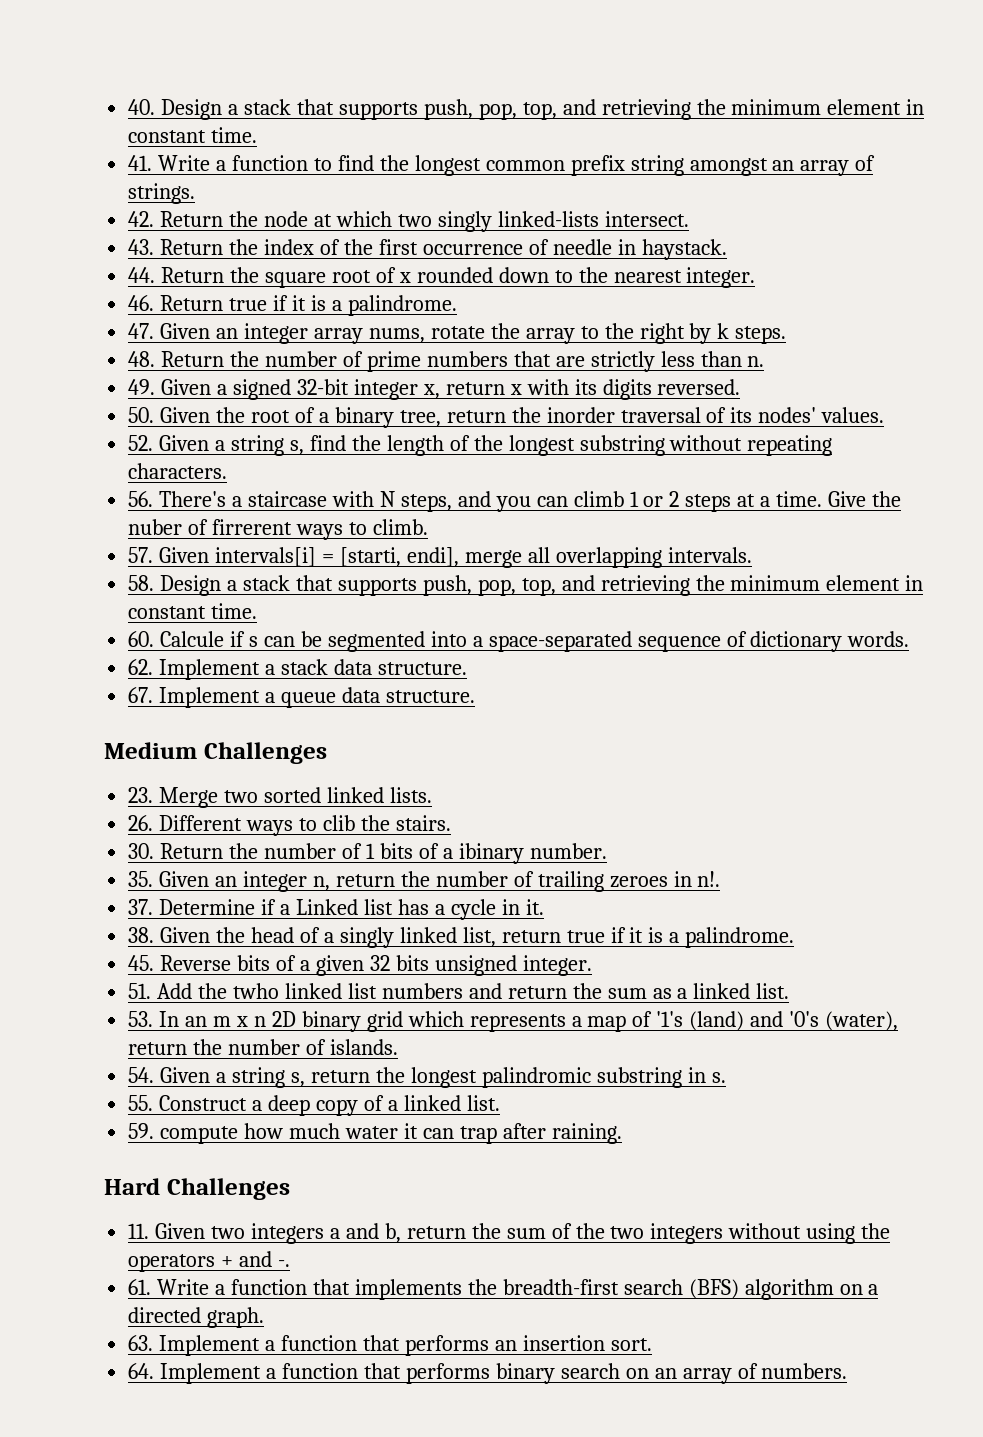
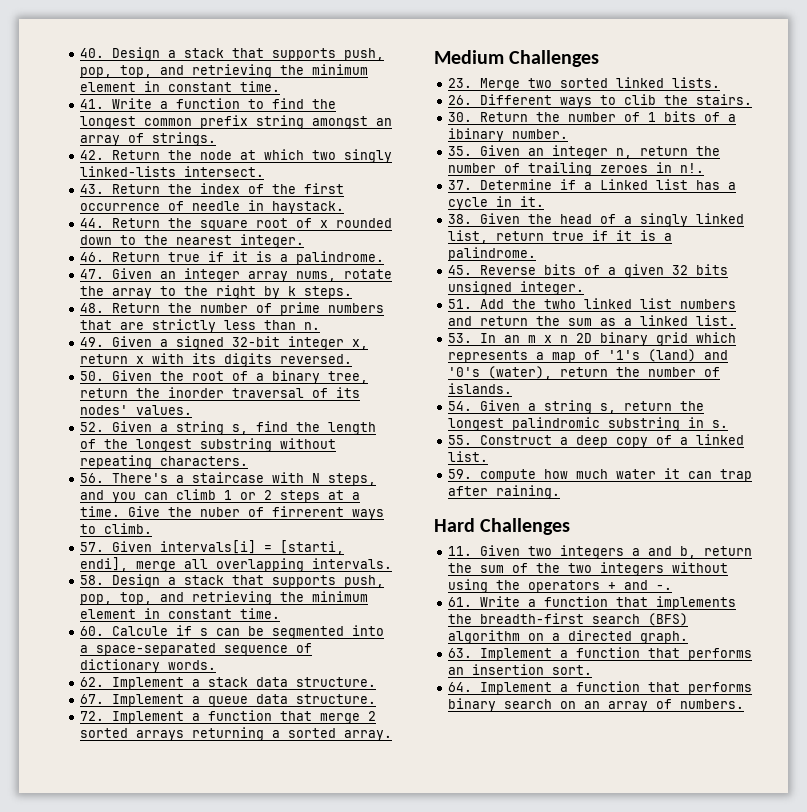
+ 72. Implement a function that merge 2 sorted arrays returning a sorted array.

